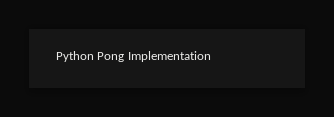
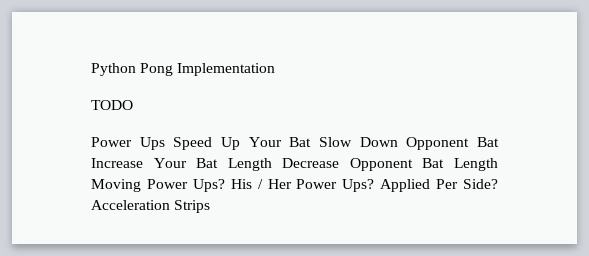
+ TODO
+ Power Ups Speed Up Your Bat Slow Down Opponent Bat Increase Your Bat Length Decrease Opponent Bat Length Moving Power Ups? His / Her Power Ups? Applied Per Side? Acceleration Strips

